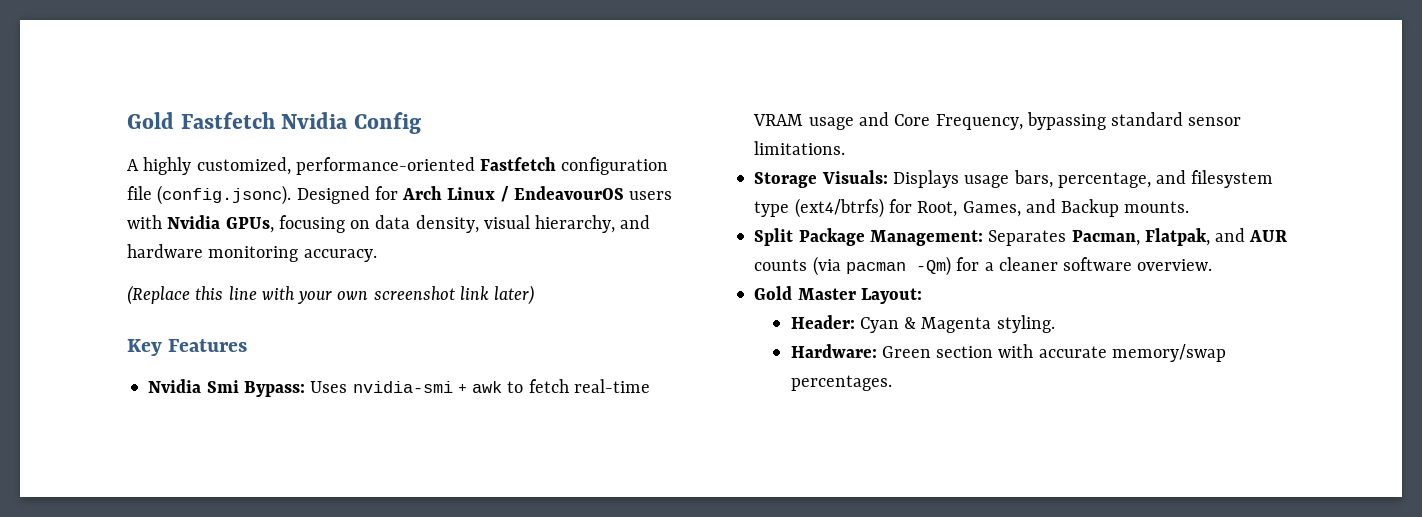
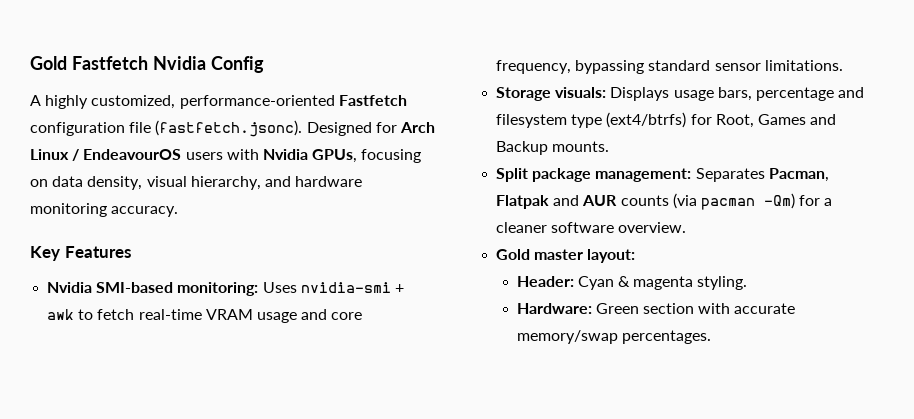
- A highly customized, performance-oriented Fastfetch configuration file (config.jsonc). Designed for Arch Linux / EndeavourOS users with Nvidia GPUs, focusing on data density, visual hierarchy, and hardware monitoring accuracy.
+ A highly customized, performance-oriented Fastfetch configuration file (fastfetch.jsonc). Designed for Arch Linux / EndeavourOS users with Nvidia GPUs, focusing on data density, visual hierarchy, and hardware monitoring accuracy.
- (Replace this line with your own screenshot link later)
- Nvidia Smi Bypass: Uses nvidia-smi + awk to fetch real-time VRAM usage and Core Frequency, bypassing standard sensor limitations.
+ Nvidia SMI-based monitoring: Uses nvidia-smi + awk to fetch real-time VRAM usage and core frequency, bypassing standard sensor limitations.
- Storage Visuals: Displays usage bars, percentage, and filesystem type (ext4/btrfs) for Root, Games, and Backup mounts.
+ Storage visuals: Displays usage bars, percentage and filesystem type (ext4/btrfs) for Root, Games and Backup mounts.
- Split Package Management: Separates Pacman, Flatpak, and AUR counts (via pacman -Qm) for a cleaner software overview.
+ Split package management: Separates Pacman, Flatpak and AUR counts (via pacman -Qm) for a cleaner software overview.
- Gold Master Layout:
+ Gold master layout:
- Header: Cyan & Magenta styling.
+ Header: Cyan & magenta styling.

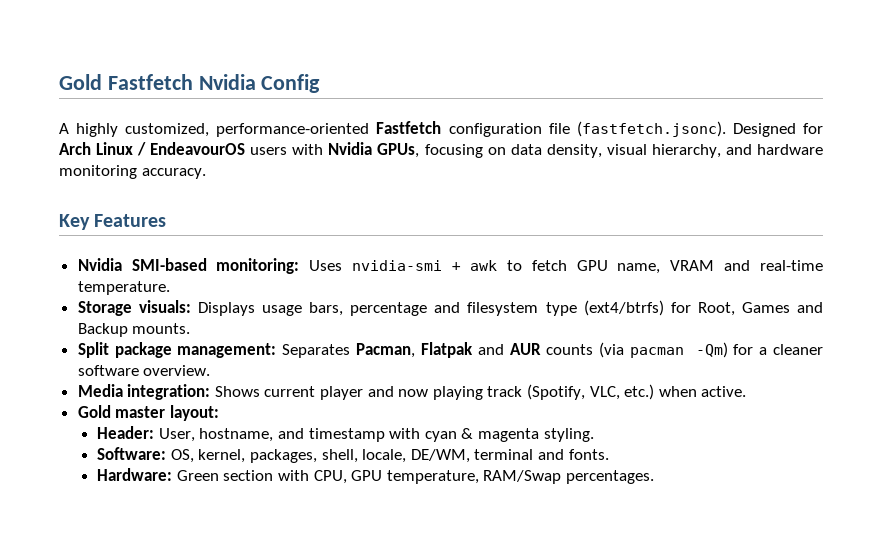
- Nvidia SMI-based monitoring: Uses nvidia-smi + awk to fetch real-time VRAM usage and core frequency, bypassing standard sensor limitations.
+ Nvidia SMI-based monitoring: Uses nvidia-smi + awk to fetch GPU name, VRAM and real-time temperature.
+ Media integration: Shows current player and now playing track (Spotify, VLC, etc.) when active.
  Gold master layout:
- Header: Cyan & magenta styling.
+ Header: User, hostname, and timestamp with cyan & magenta styling.
+ Software: OS, kernel, packages, shell, locale, DE/WM, terminal and fonts.
- Hardware: Green section with accurate memory/swap percentages.
+ Hardware: Green section with CPU, GPU temperature, RAM/Swap percentages.

